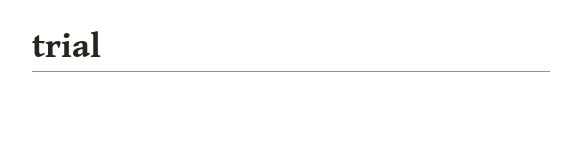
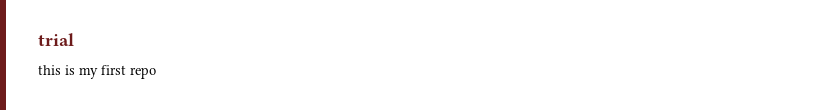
+ this is my first repo

